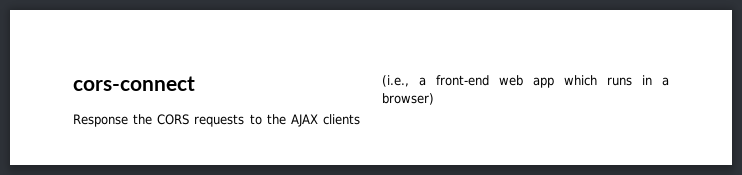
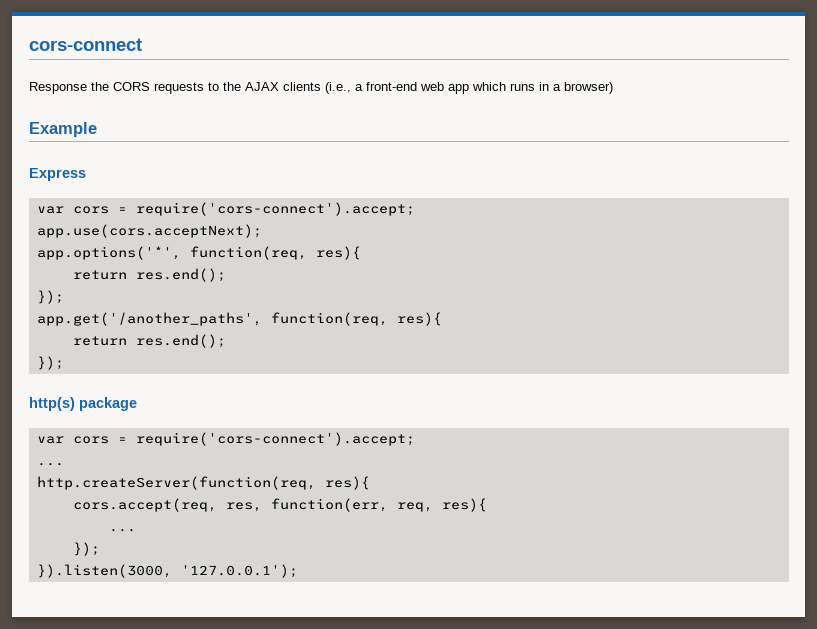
+ Example
+ Express
+ var cors = require('cors-connect').accept;
+ app.use(cors.acceptNext);
+ app.options('*', function(req, res){
+ return res.end();
+ });
+ app.get('/another_paths', function(req, res){
+ return res.end();
+ });
+ http(s) package
+ var cors = require('cors-connect').accept;
+ ...
+ http.createServer(function(req, res){
+ cors.accept(req, res, function(err, req, res){
+ ...
+ });
+ }).listen(3000, '127.0.0.1');

